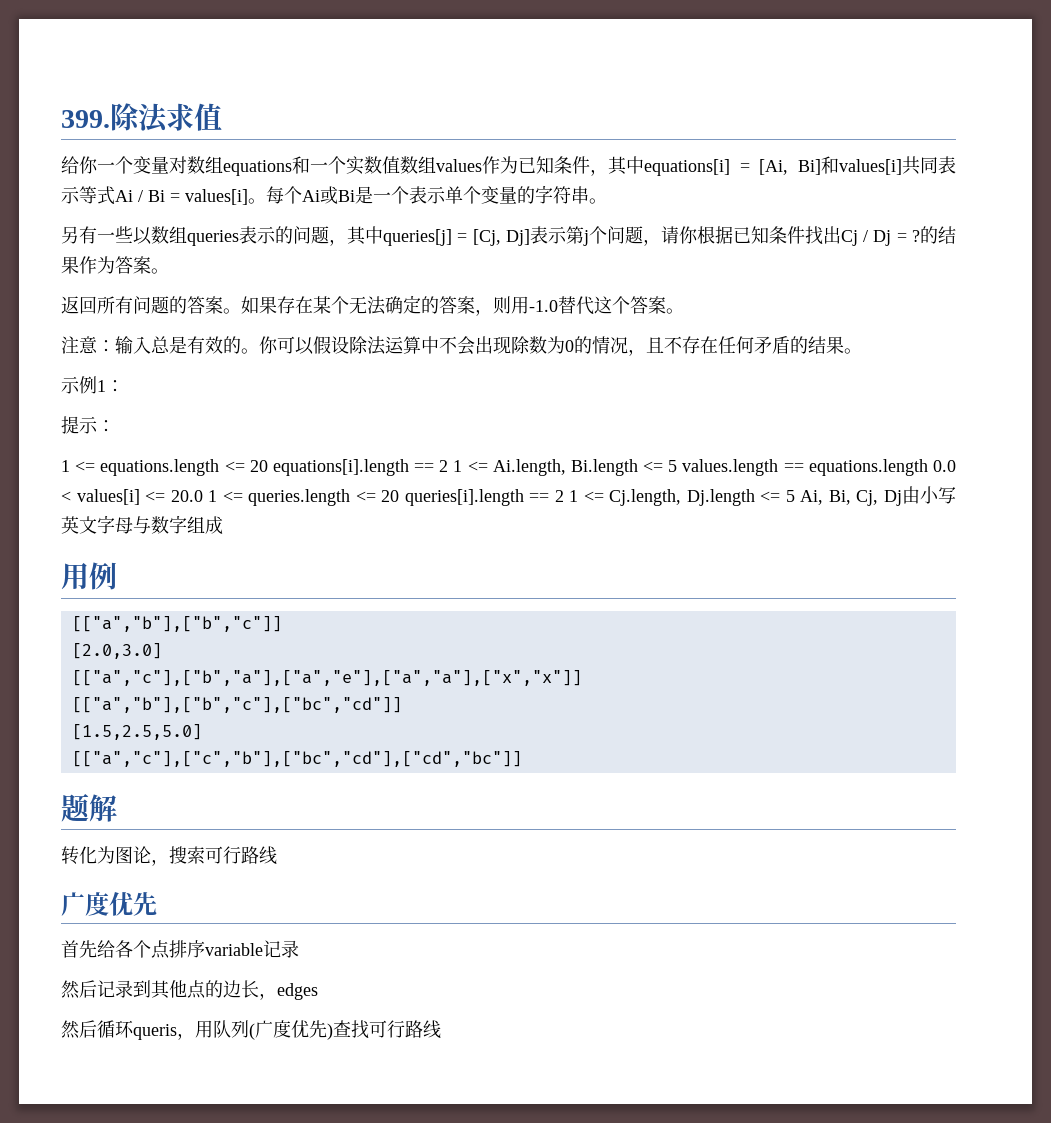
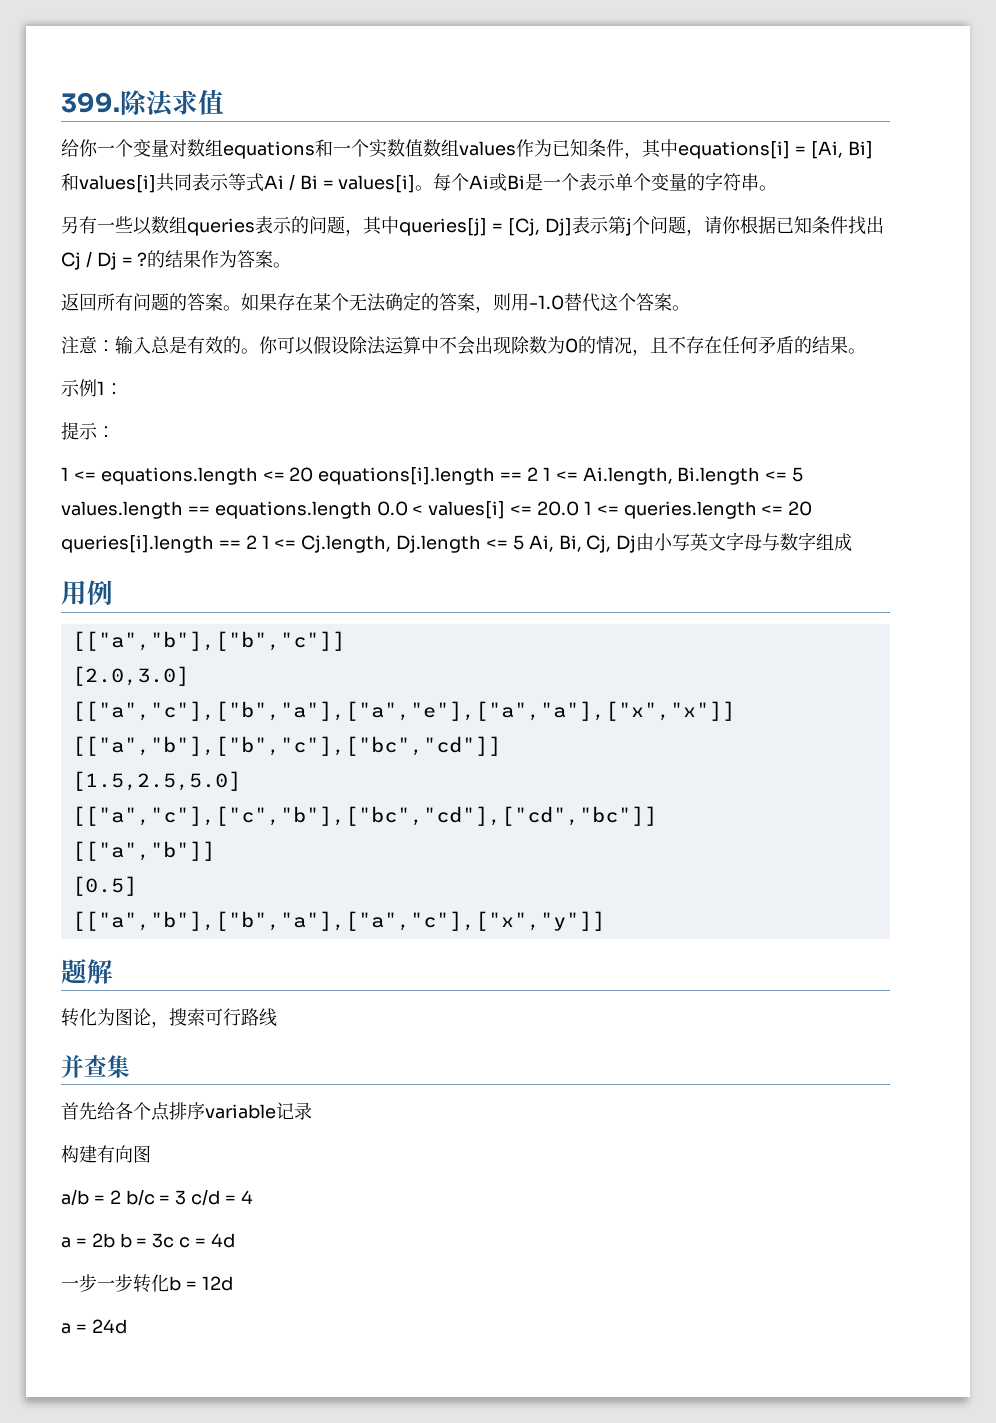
+ [["a","b"]]
+ [0.5]
+ [["a","b"],["b","a"],["a","c"],["x","y"]]
  转化为图论，搜索可行路线
- 广度优先
+ 并查集
- 然后记录到其他点的边长，edges
- 然后循环queris，用队列(广度优先)查找可行路线
+ 构建有向图
+ a/b = 2 b/c = 3 c/d = 4
+ a = 2b b = 3c c = 4d
+ 一步一步转化b = 12d
+ a = 24d

